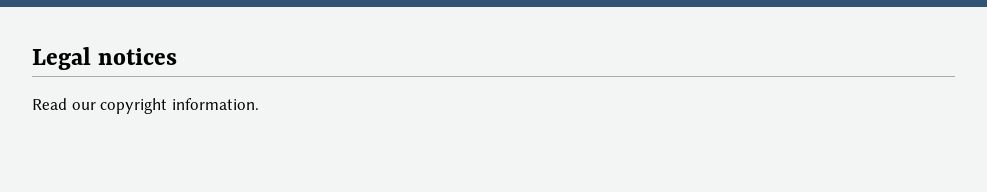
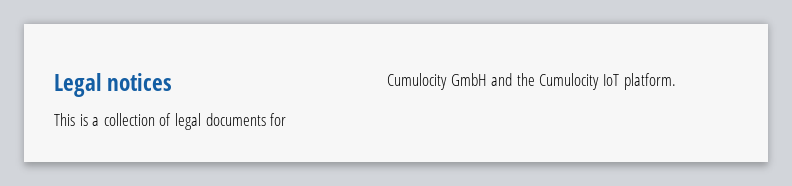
- Read our copyright information.
+ This is a collection of legal documents for Cumulocity GmbH and the Cumulocity IoT platform.

